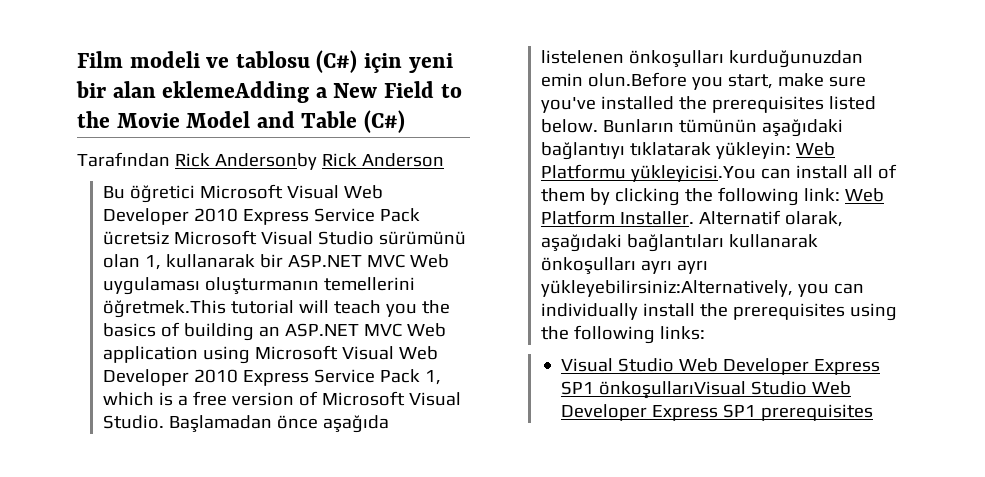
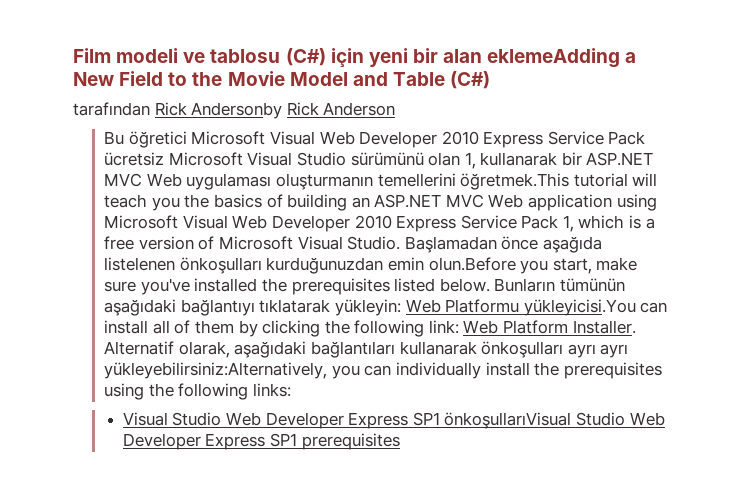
- Tarafından Rick Andersonby Rick Anderson
+ tarafından Rick Andersonby Rick Anderson

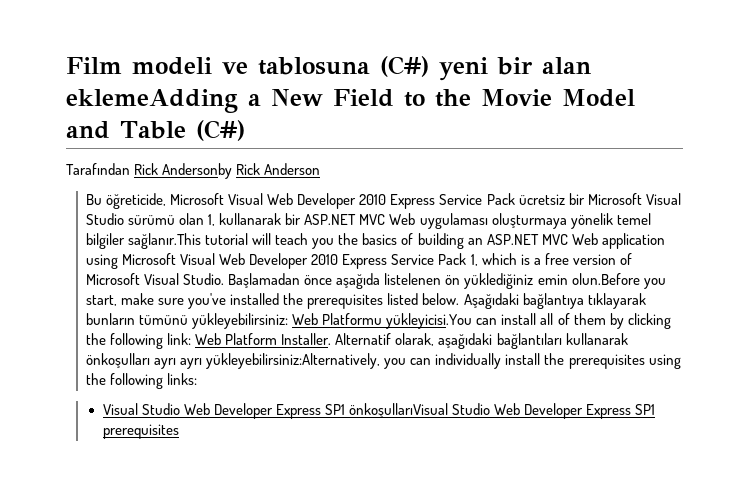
- Film modeli ve tablosu (C#) için yeni bir alan eklemeAdding a New Field to the Movie Model and Table (C#)
+ Film modeli ve tablosuna (C#) yeni bir alan eklemeAdding a New Field to the Movie Model and Table (C#)
- tarafından Rick Andersonby Rick Anderson
+ Tarafından Rick Andersonby Rick Anderson
- Bu öğretici Microsoft Visual Web Developer 2010 Express Service Pack ücretsiz Microsoft Visual Studio sürümünü olan 1, kullanarak bir ASP.NET MVC Web uygulaması oluşturmanın temellerini öğretmek.This tutorial will teach you the basics of building an ASP.NET MVC Web application using Microsoft Visual Web Developer 2010 Express Service Pack 1, which is a free version of Microsoft Visual Studio.
+ Bu öğreticide, Microsoft Visual Web Developer 2010 Express Service Pack ücretsiz bir Microsoft Visual Studio sürümü olan 1, kullanarak bir ASP.NET MVC Web uygulaması oluşturmaya yönelik temel bilgiler sağlanır.This tutorial will teach you the basics of building an ASP.NET MVC Web application using Microsoft Visual Web Developer 2010 Express Service Pack 1, which is a free version of Microsoft Visual Studio.
- Başlamadan önce aşağıda listelenen önkoşulları kurduğunuzdan emin olun.Before you start, make sure you've installed the prerequisites listed below.
+ Başlamadan önce aşağıda listelenen ön yüklediğiniz emin olun.Before you start, make sure you've installed the prerequisites listed below.
- Bunların tümünün aşağıdaki bağlantıyı tıklatarak yükleyin: Web Platformu yükleyicisi.You can install all of them by clicking the following link: Web Platform Installer.
+ Aşağıdaki bağlantıya tıklayarak bunların tümünü yükleyebilirsiniz: Web Platformu yükleyicisi.You can install all of them by clicking the following link: Web Platform Installer.

